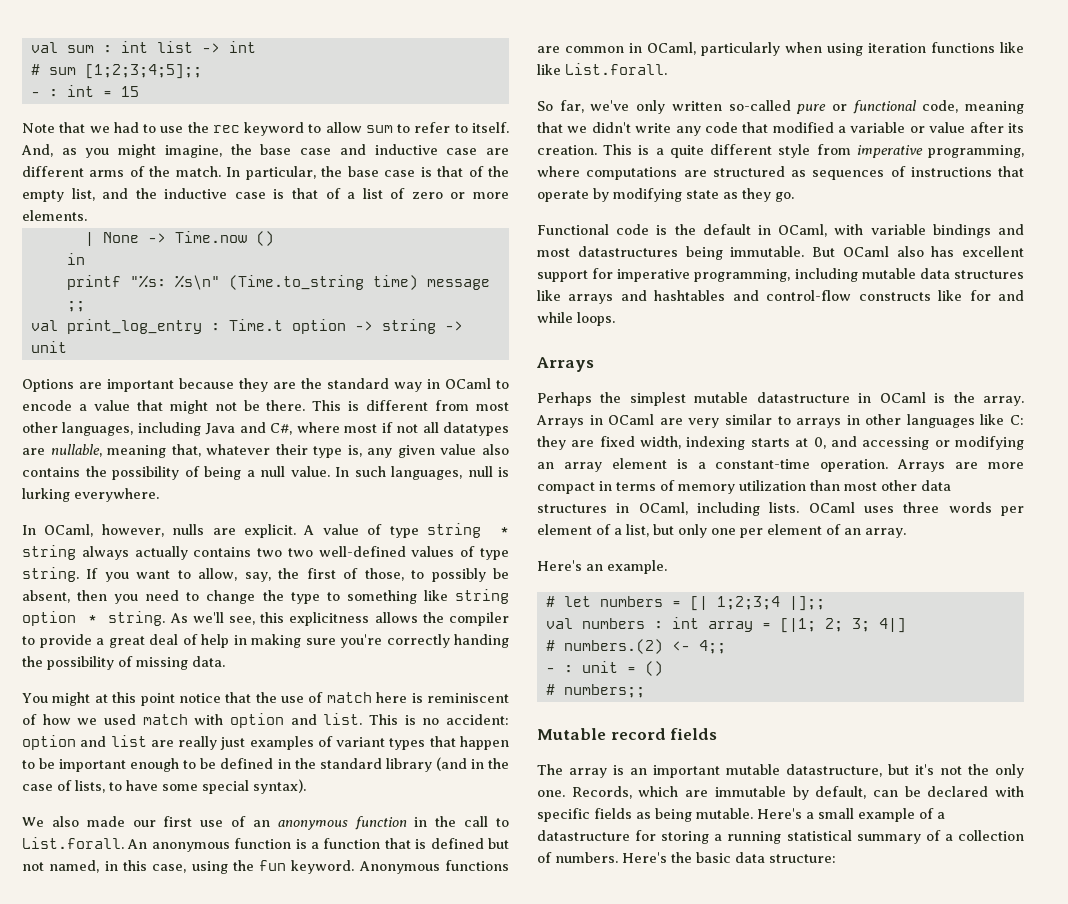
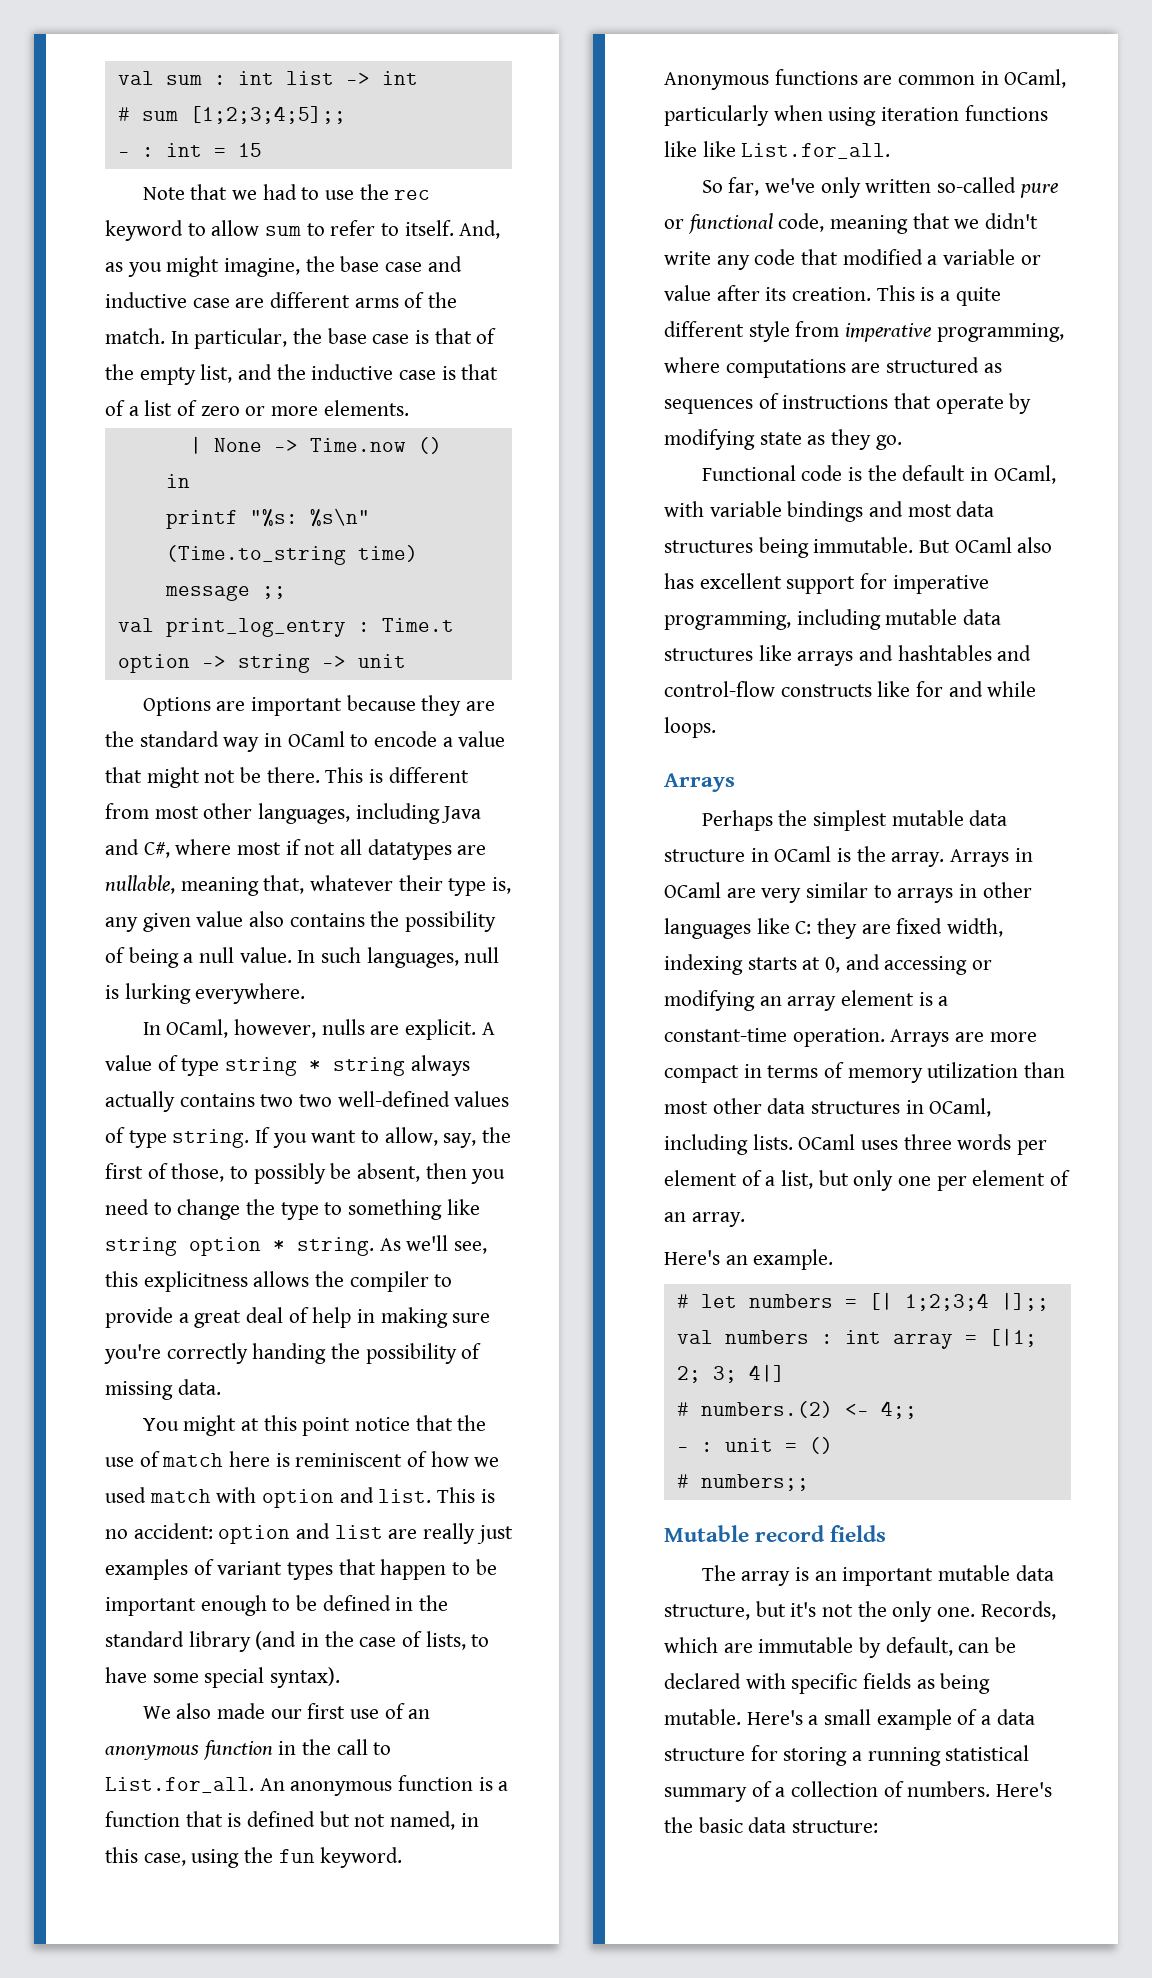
- We also made our first use of an anonymous function in the call to List.forall. An anonymous function is a function that is defined but not named, in this case, using the fun keyword.
+ We also made our first use of an anonymous function in the call to List.for_all. An anonymous function is a function that is defined but not named, in this case, using the fun keyword.
- Anonymous functions are common in OCaml, particularly when using iteration functions like like List.forall.
+ Anonymous functions are common in OCaml, particularly when using iteration functions like like List.for_all.
- Functional code is the default in OCaml, with variable bindings and most datastructures being immutable.
+ Functional code is the default in OCaml, with variable bindings and most data structures being immutable.
- Perhaps the simplest mutable datastructure in OCaml is the array.
+ Perhaps the simplest mutable data structure in OCaml is the array.
- The array is an important mutable datastructure, but it's not the only one.
+ The array is an important mutable data structure, but it's not the only one.
- Here's a small example of a datastructure for storing a running statistical summary of a collection of numbers.
+ Here's a small example of a data structure for storing a running statistical summary of a collection of numbers.

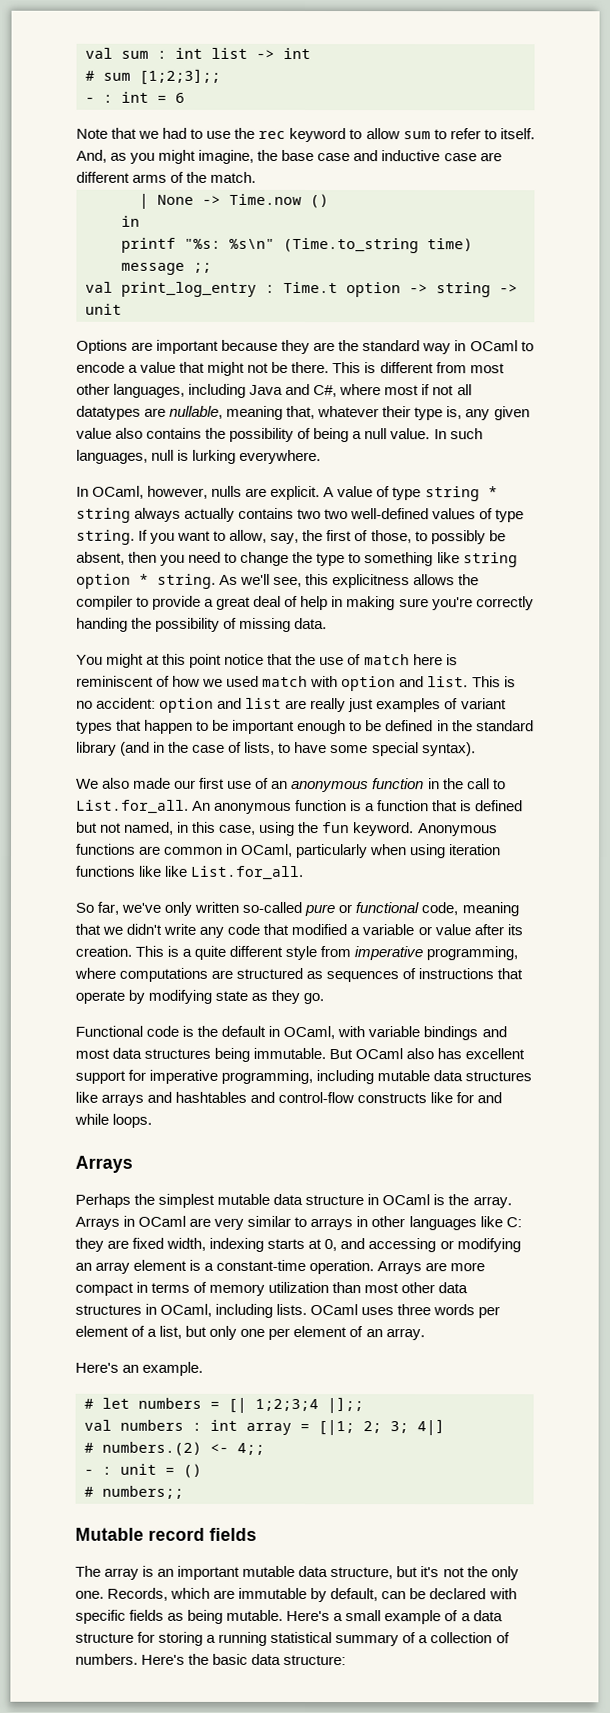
- # sum [1;2;3;4;5];;
+ # sum [1;2;3];;
- - : int = 15
+ - : int = 6
- In particular, the base case is that of the empty list, and the inductive case is that of a list of zero or more elements.

